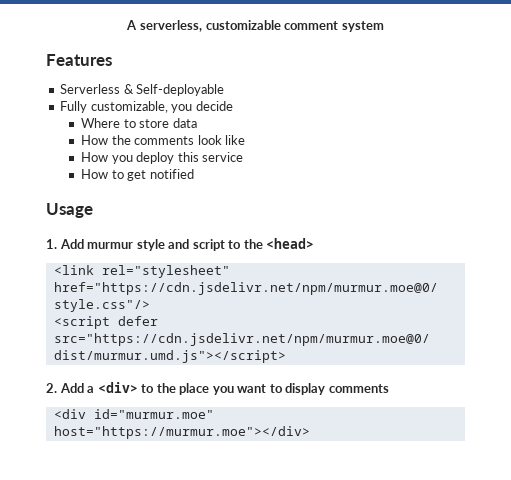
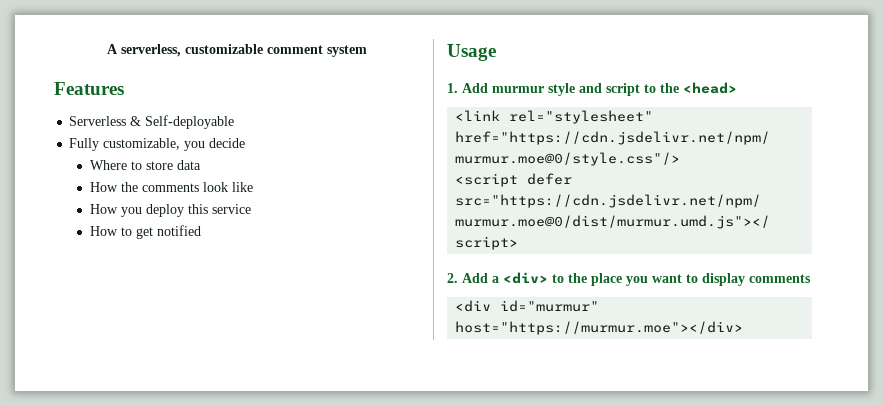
- <div id="murmur.moe" host="https://murmur.moe"></div>
+ <div id="murmur" host="https://murmur.moe"></div>

